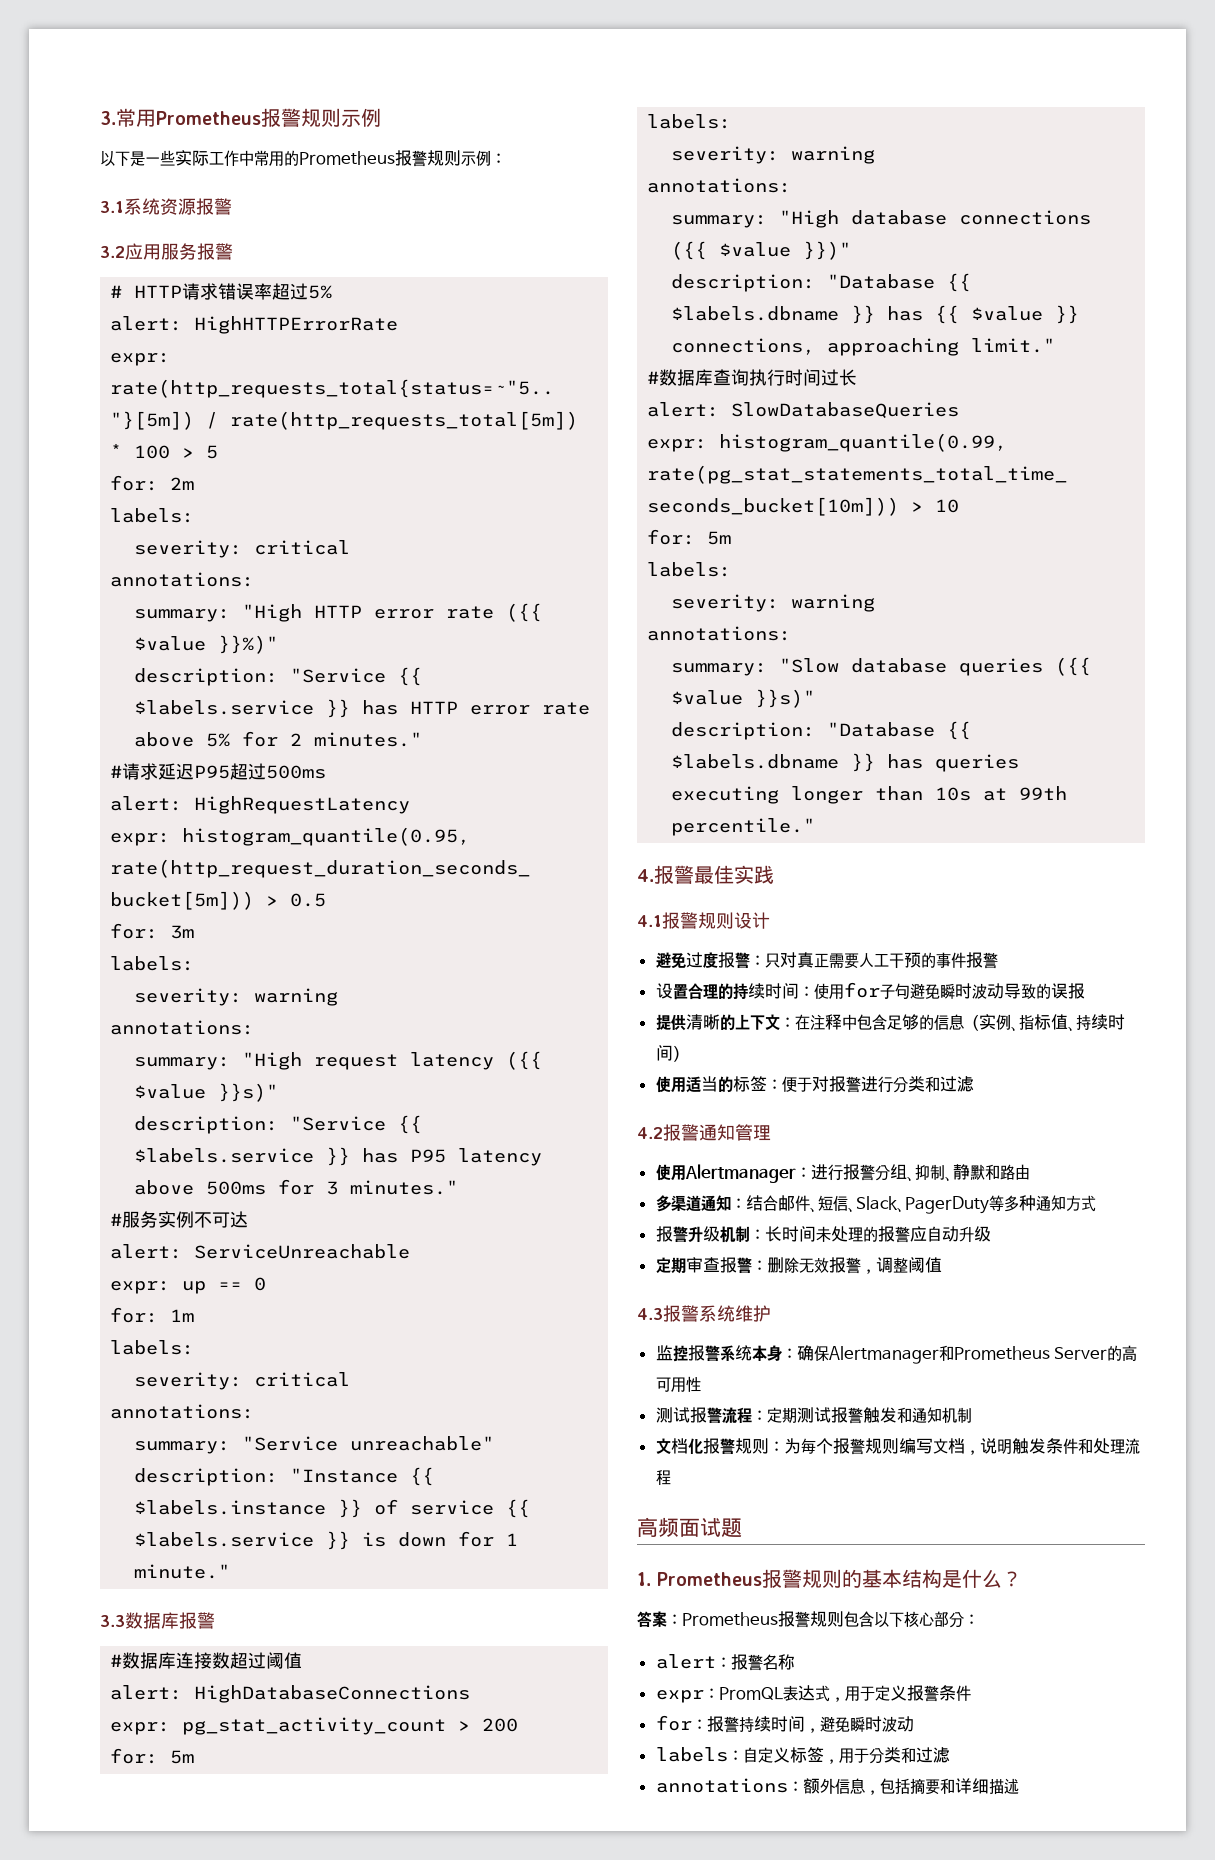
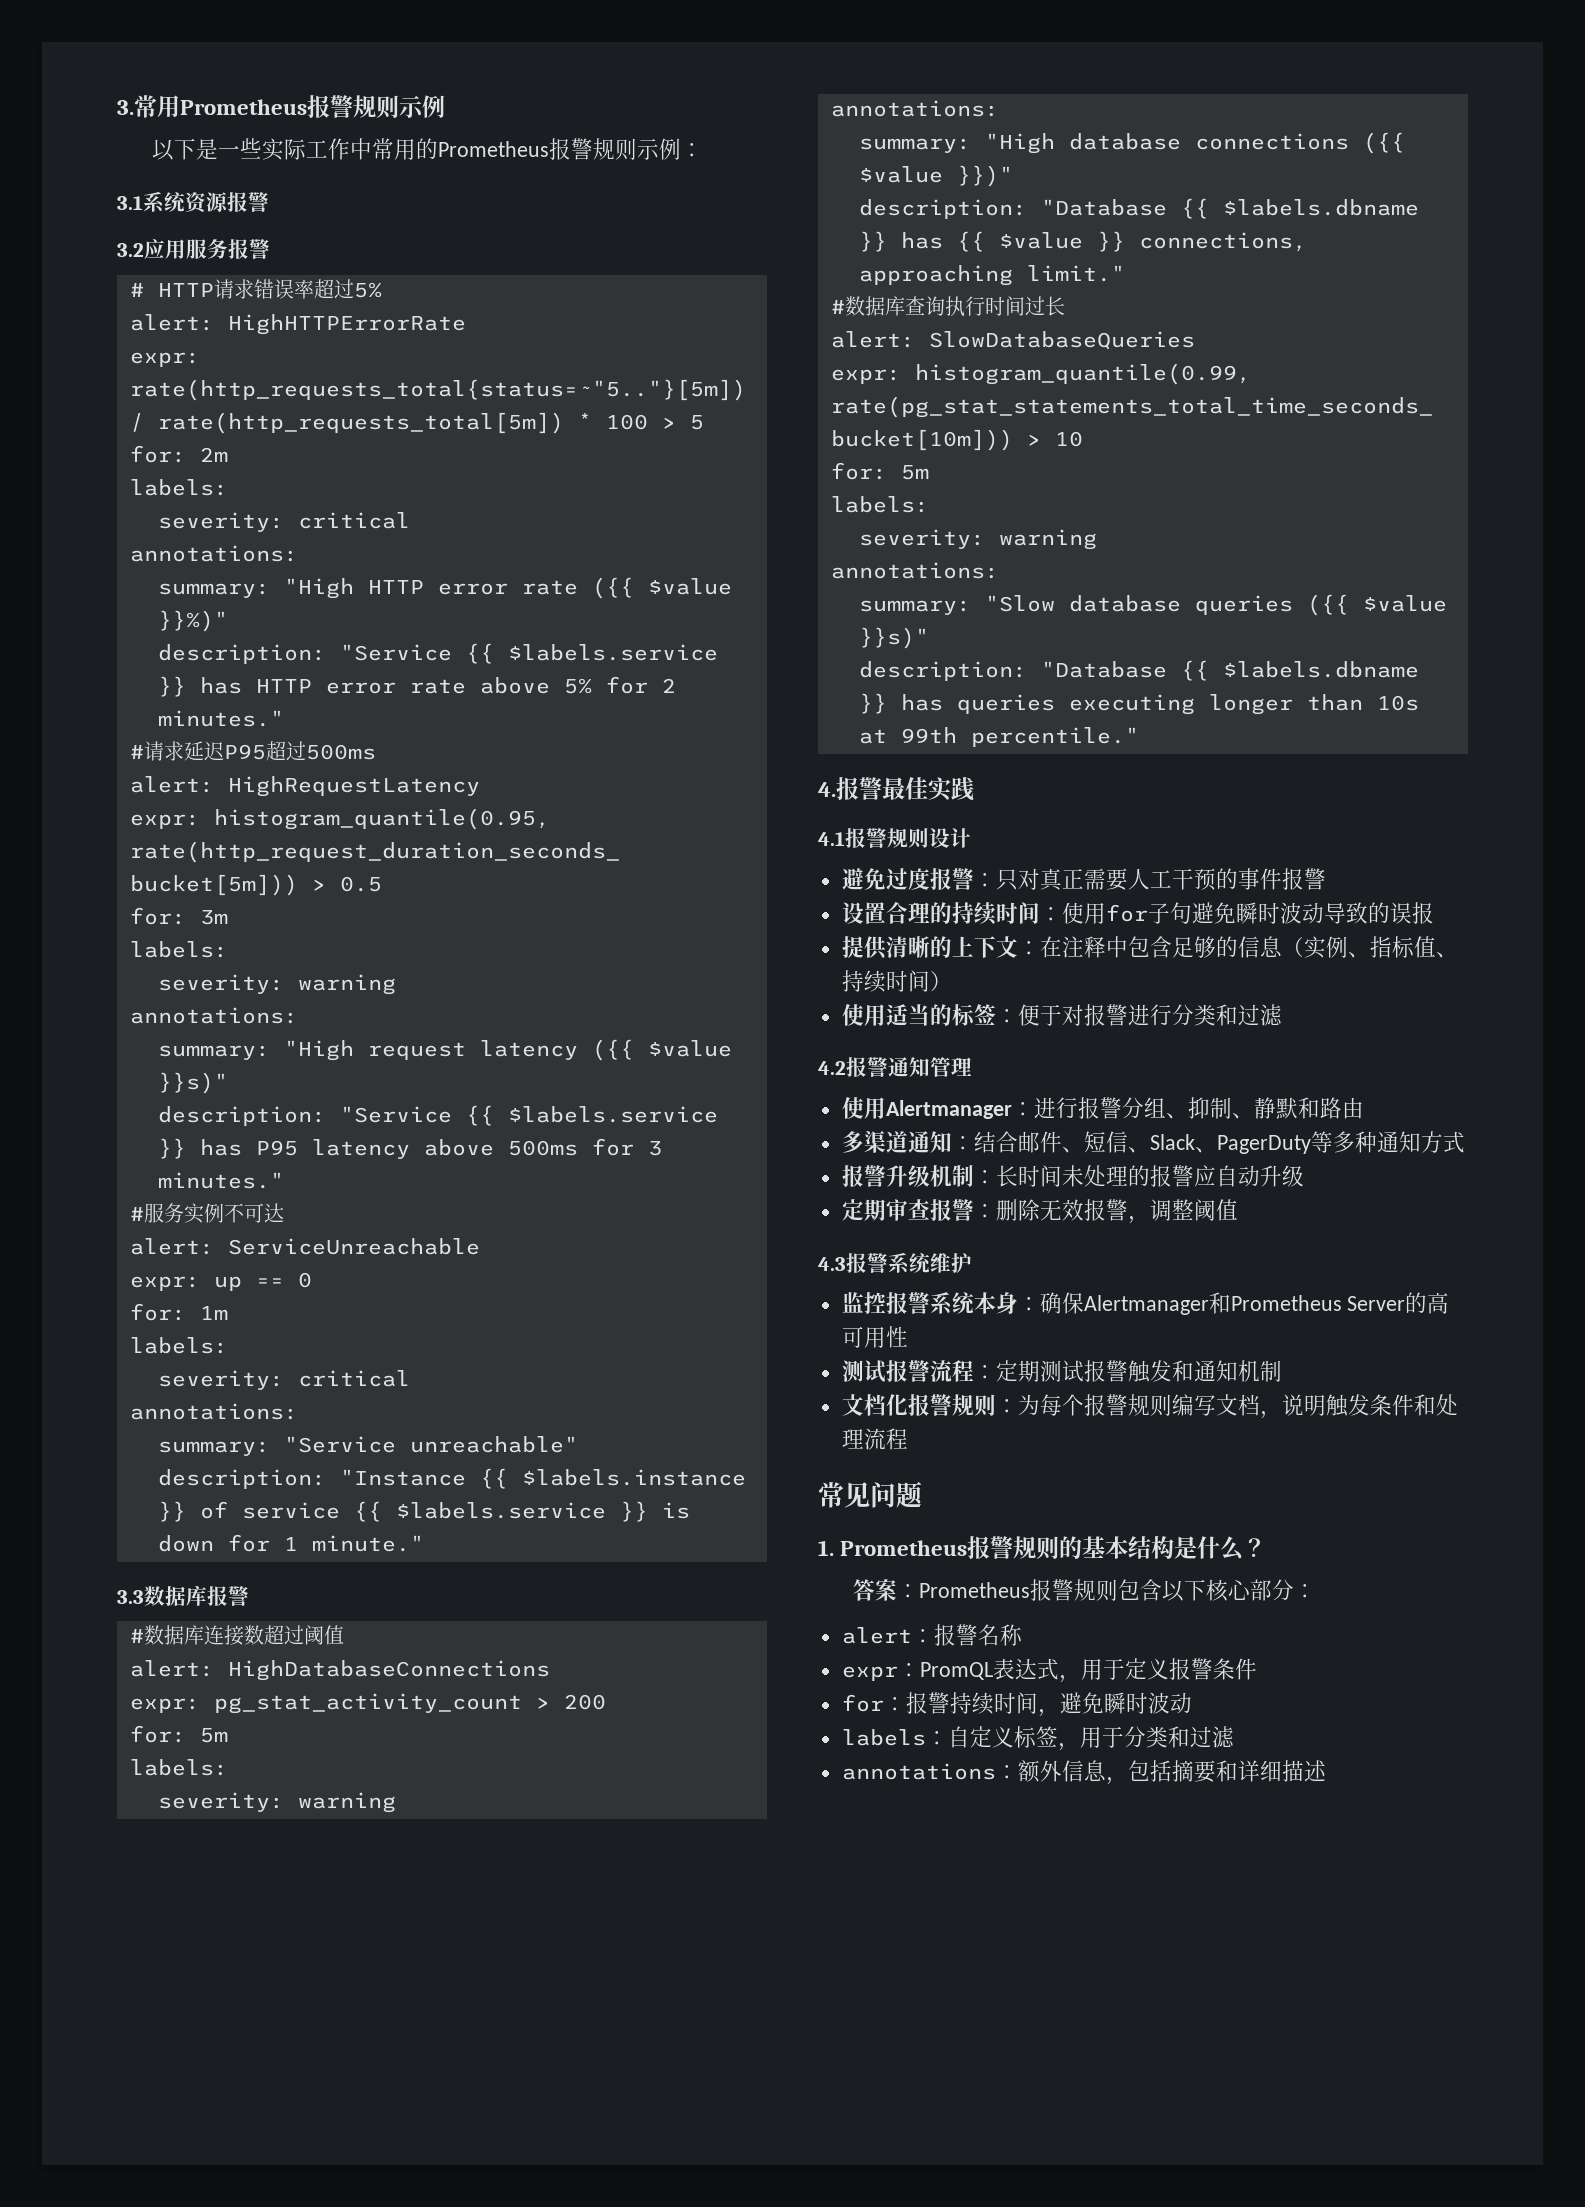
- 高频面试题
+ 常见问题

